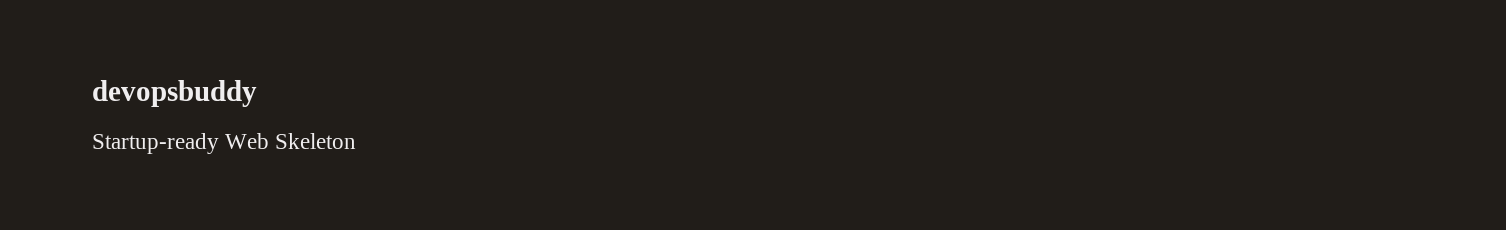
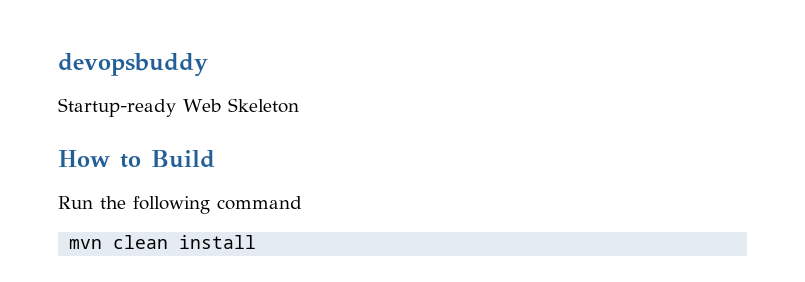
+ How to Build
+ Run the following command
+ mvn clean install

